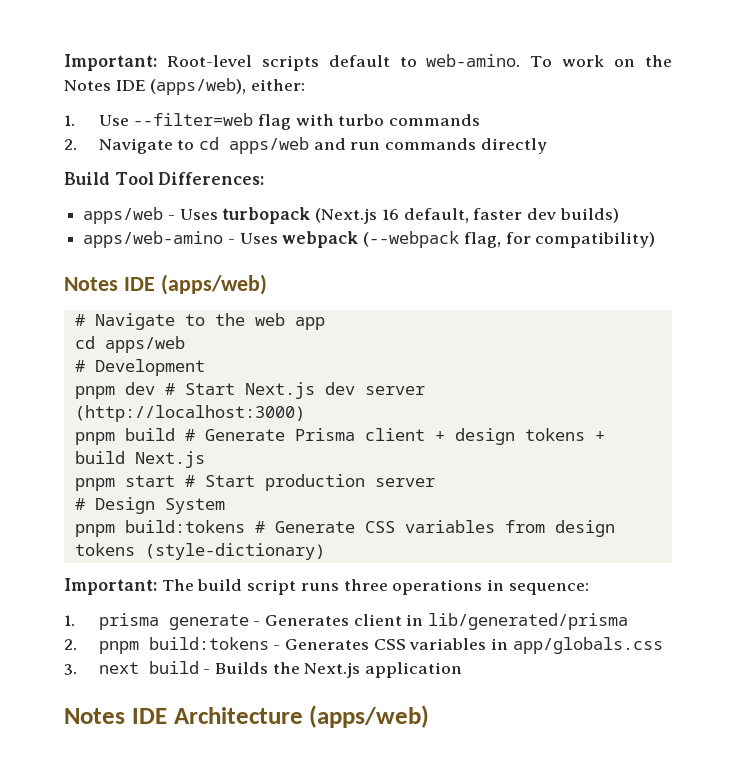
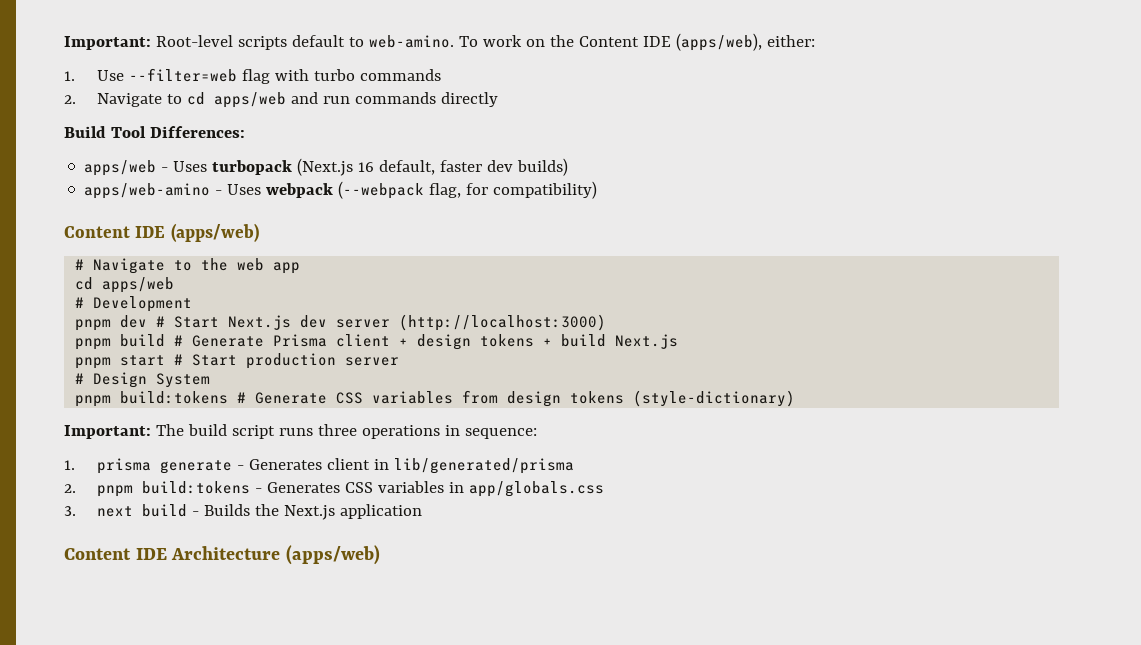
- To work on the Notes IDE (apps/web), either:
+ To work on the Content IDE (apps/web), either:
- Notes IDE (apps/web)
+ Content IDE (apps/web)
- Notes IDE Architecture (apps/web)
+ Content IDE Architecture (apps/web)

